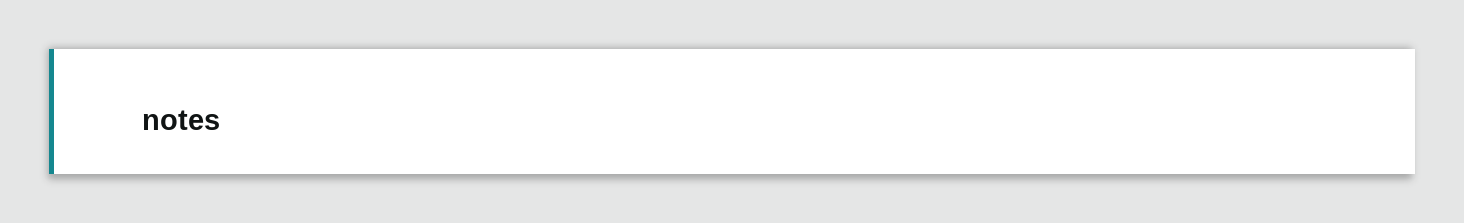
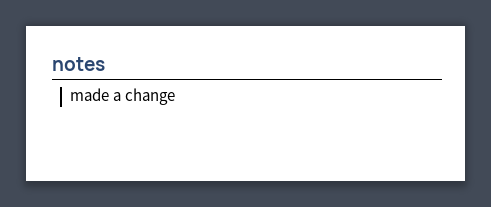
+ made a change

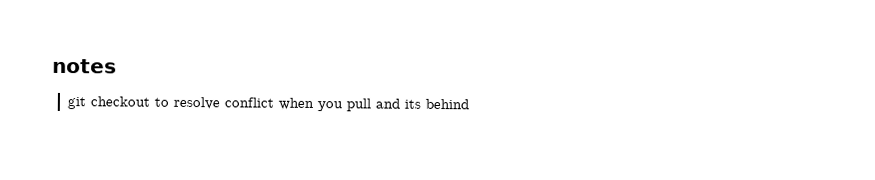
- made a change
+ git checkout to resolve conflict when you pull and its behind

